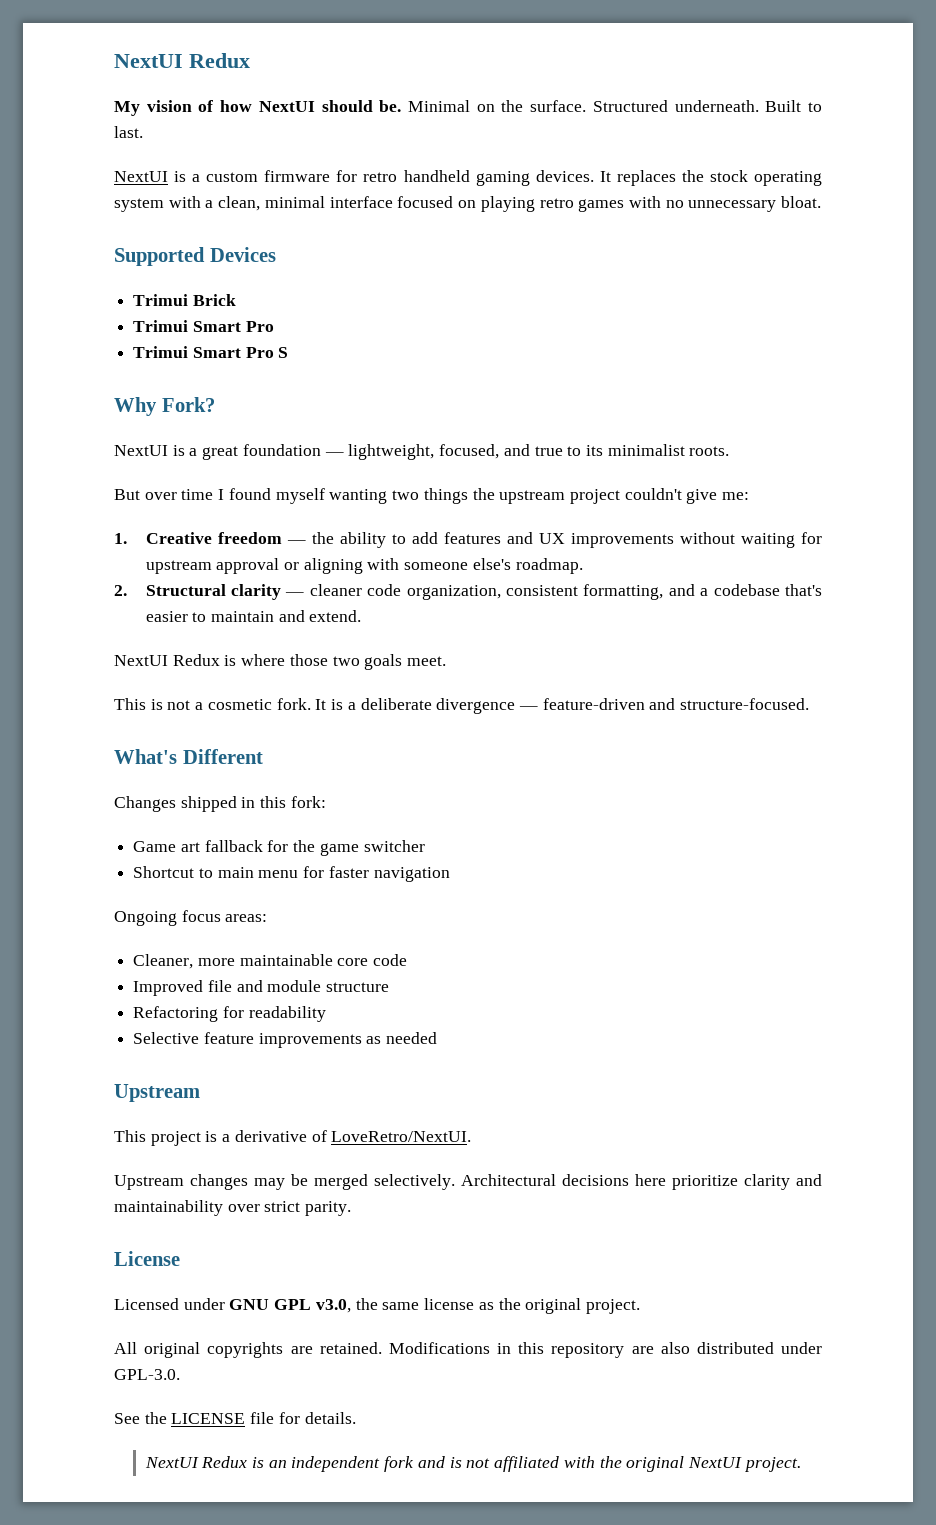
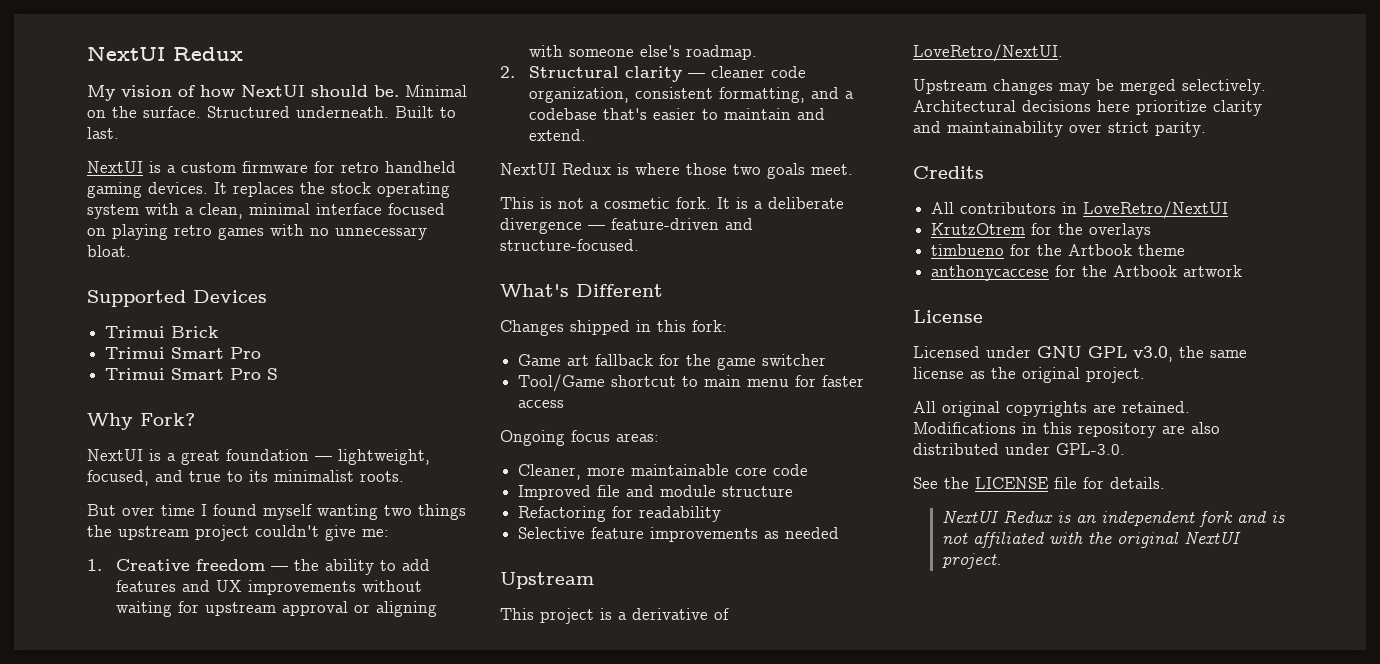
- Shortcut to main menu for faster navigation
+ Tool/Game shortcut to main menu for faster access
+ Credits
+ All contributors in LoveRetro/NextUI
+ KrutzOtrem for the overlays
+ timbueno for the Artbook theme
+ anthonycaccese for the Artbook artwork

